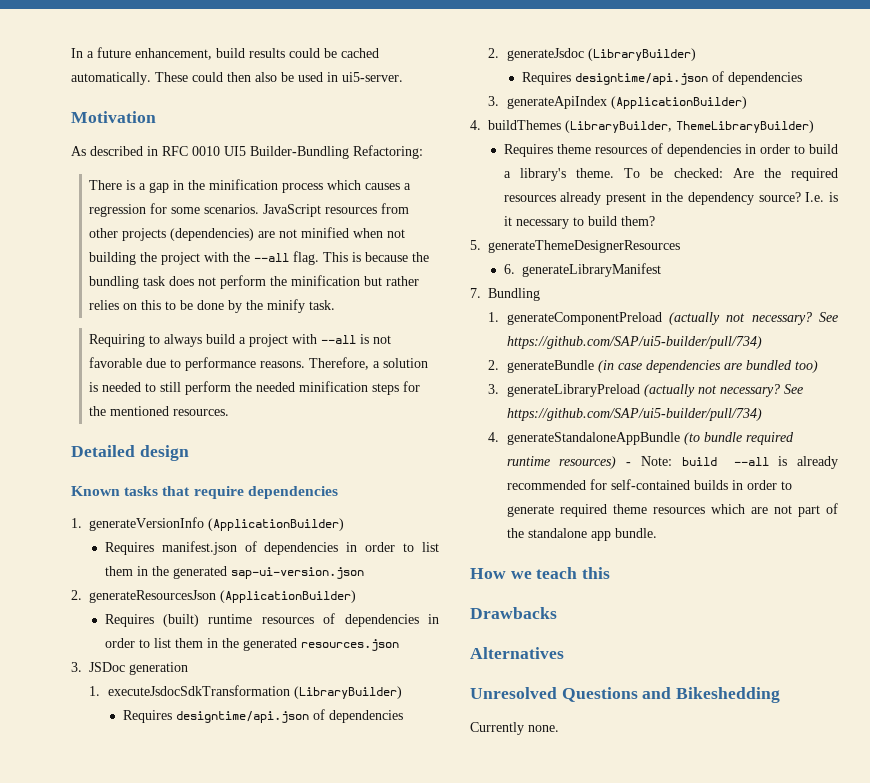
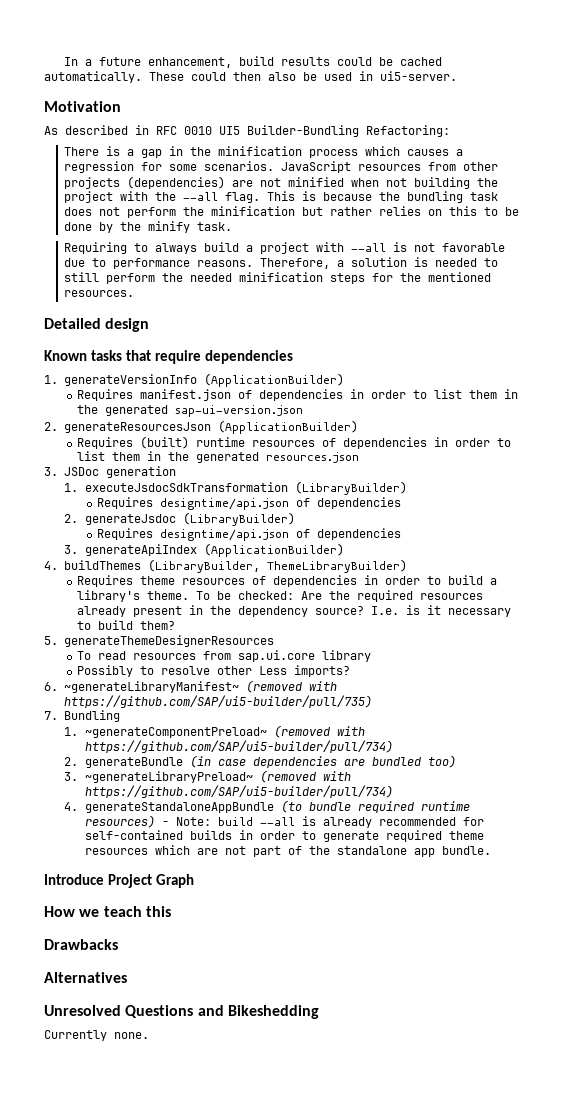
- 6. generateLibraryManifest
+ To read resources from sap.ui.core library
+ Possibly to resolve other Less imports?
+ 6. ~generateLibraryManifest~ (removed with https://github.com/SAP/ui5-builder/pull/735)
  7. Bundling
- 1. generateComponentPreload (actually not necessary? See https://github.com/SAP/ui5-builder/pull/734)
+ 1. ~generateComponentPreload~ (removed with https://github.com/SAP/ui5-builder/pull/734)
- 3. generateLibraryPreload (actually not necessary? See https://github.com/SAP/ui5-builder/pull/734)
+ 3. ~generateLibraryPreload~ (removed with https://github.com/SAP/ui5-builder/pull/734)
+ Introduce Project Graph

